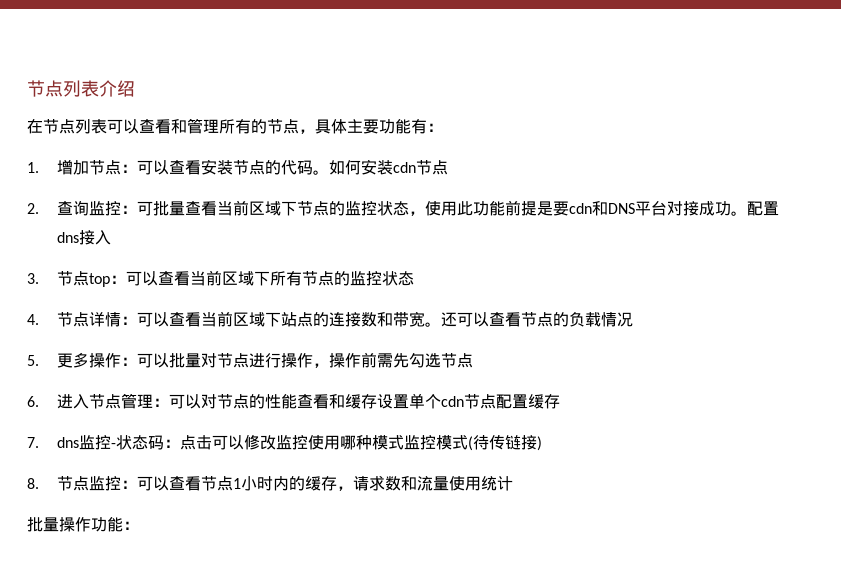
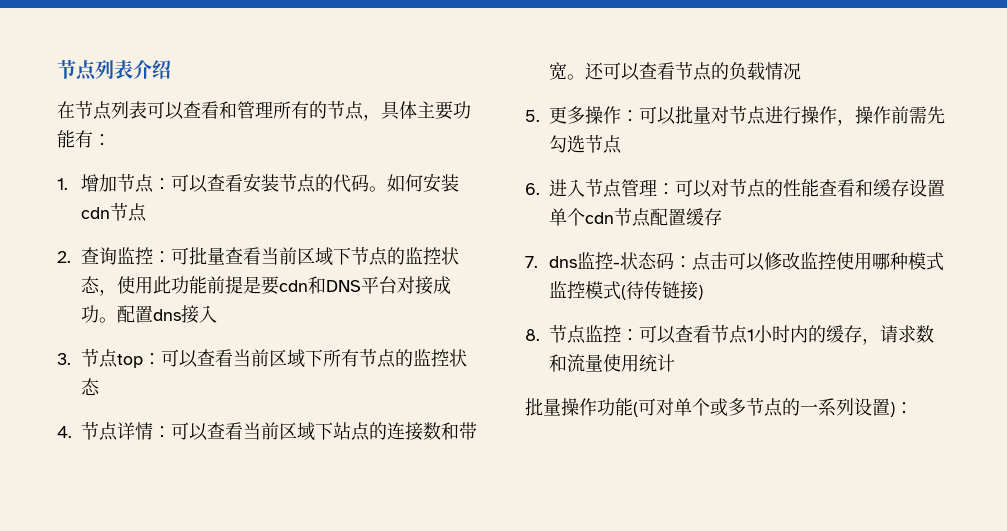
- 批量操作功能：
+ 批量操作功能(可对单个或多节点的一系列设置)：

